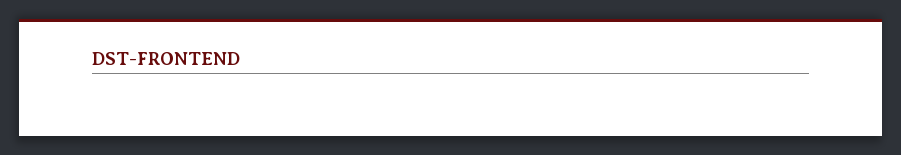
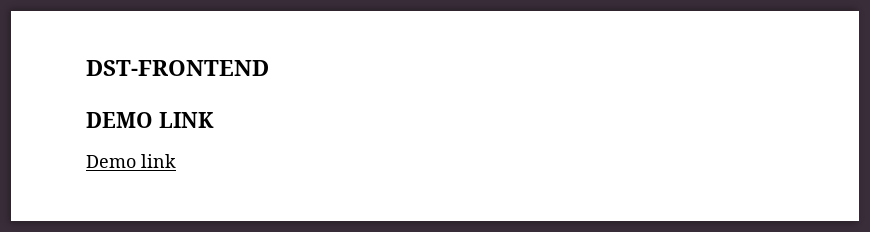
+ DEMO LINK
+ Demo link

